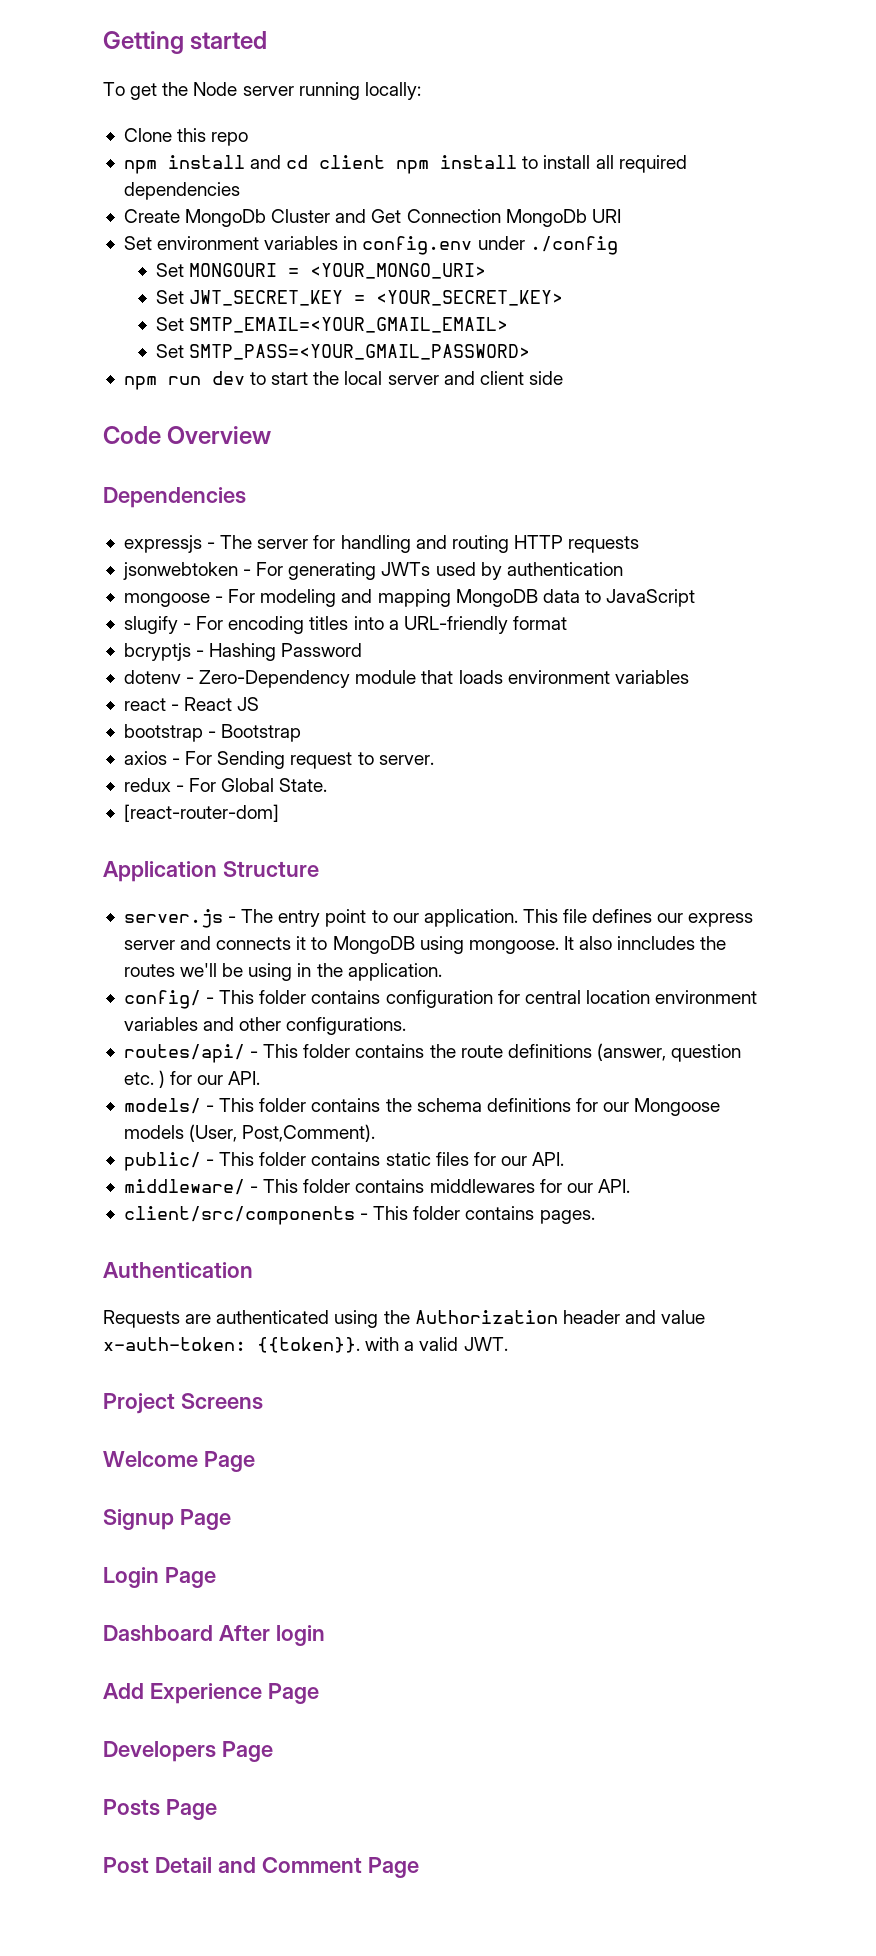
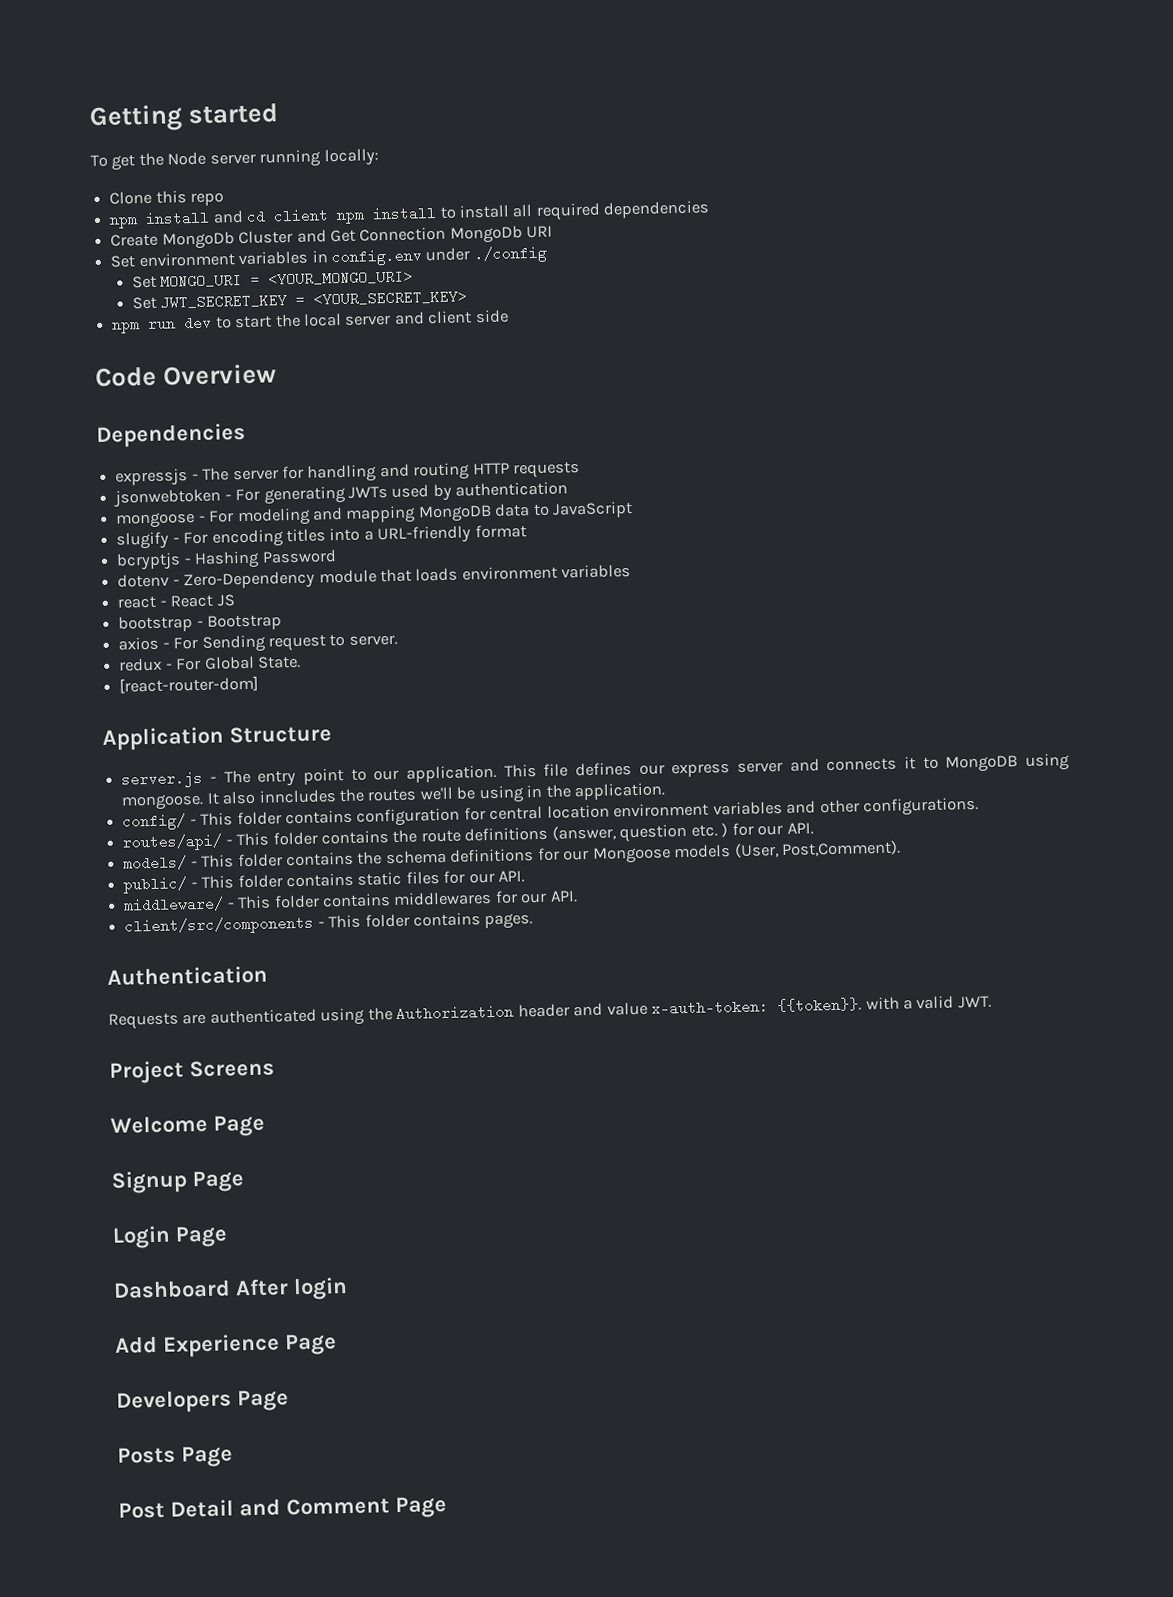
- Set MONGOURI = <YOUR_MONGO_URI>
+ Set MONGO_URI = <YOUR_MONGO_URI>
- Set SMTP_EMAIL=<YOUR_GMAIL_EMAIL>
- Set SMTP_PASS=<YOUR_GMAIL_PASSWORD>

